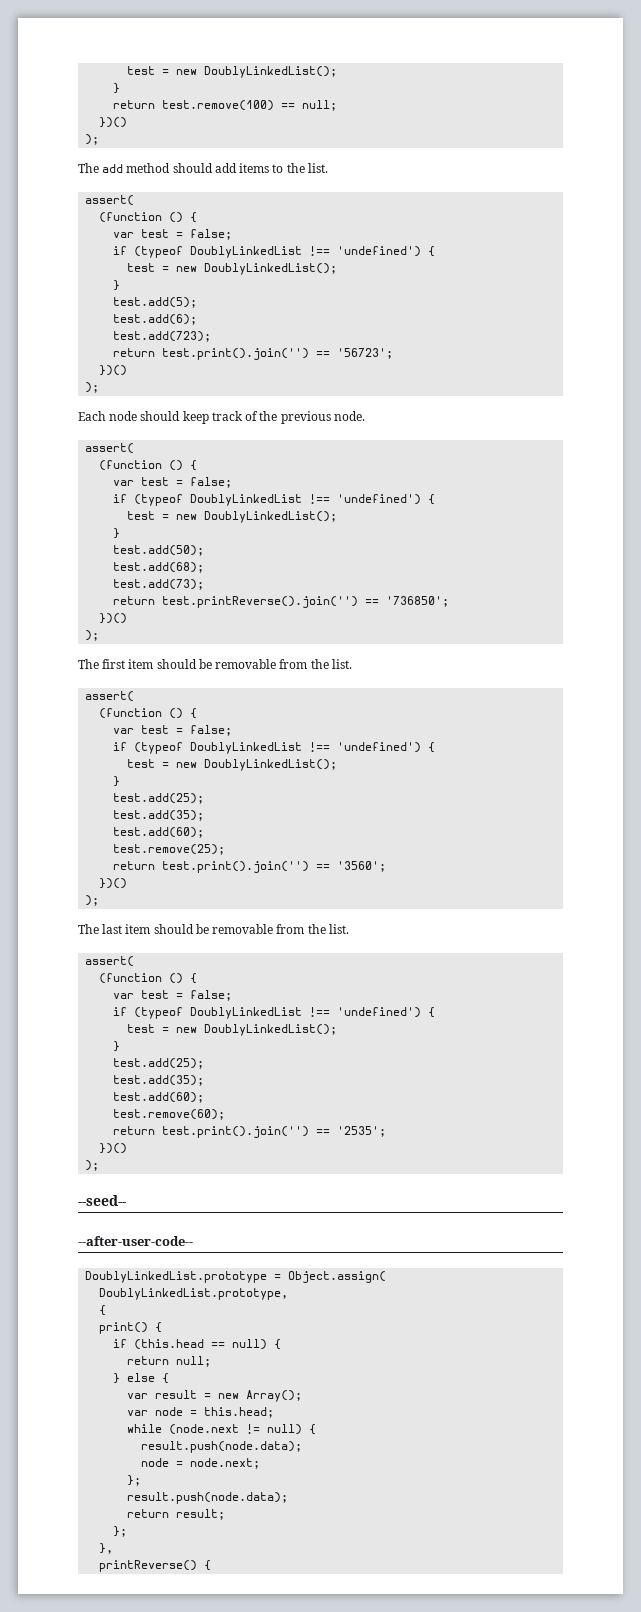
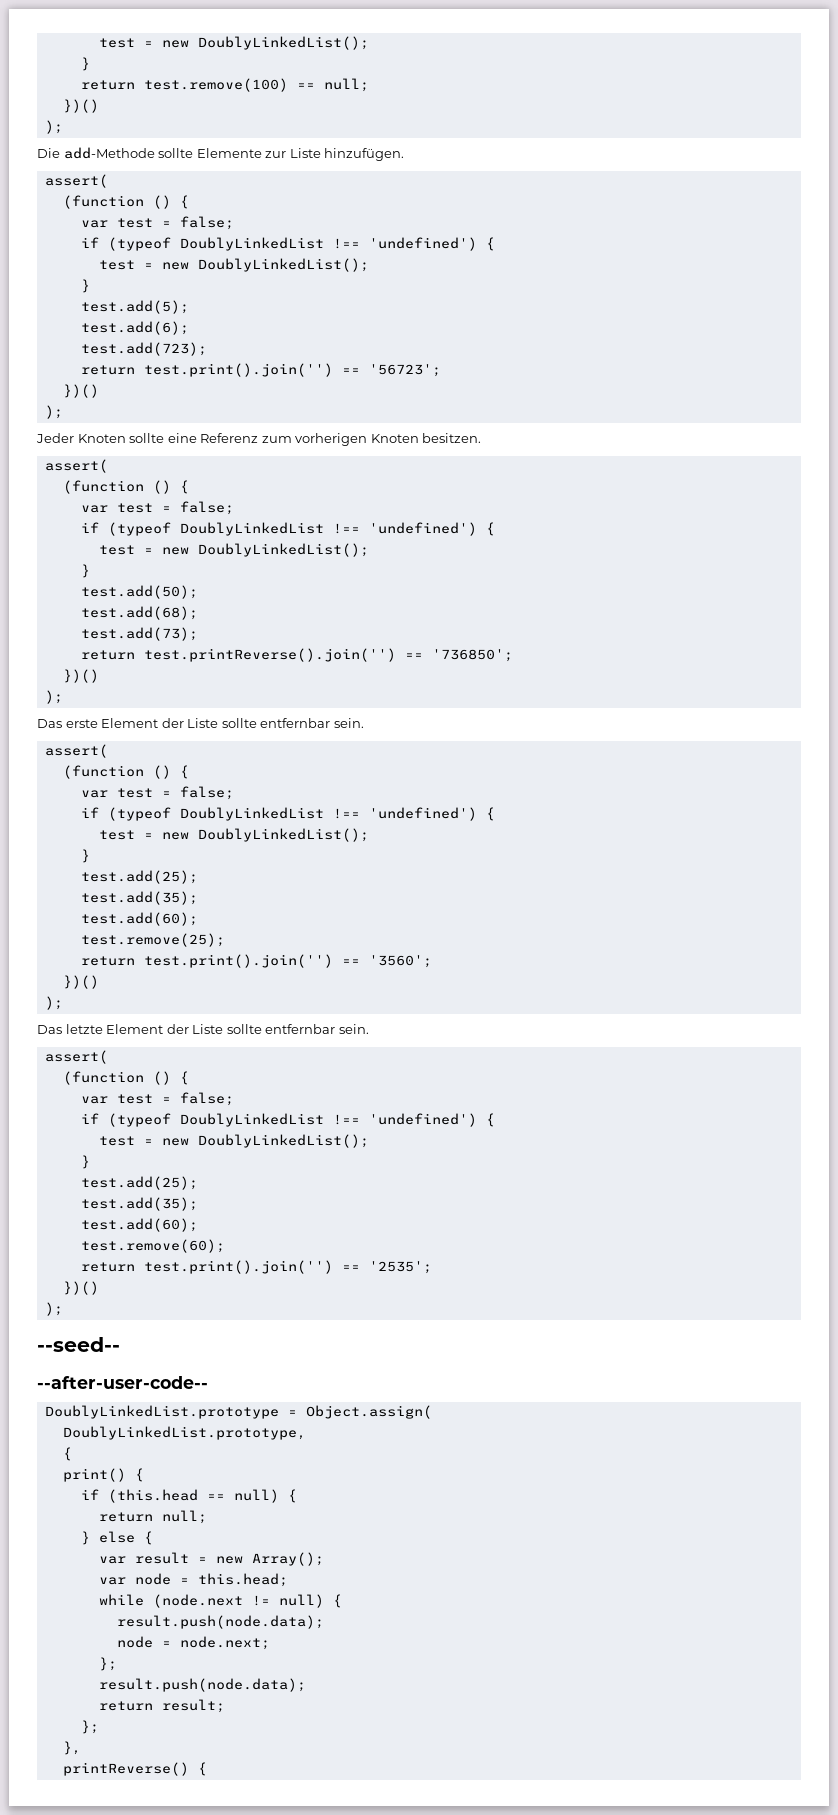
- The add method should add items to the list.
+ Die add-Methode sollte Elemente zur Liste hinzufügen.
- Each node should keep track of the previous node.
+ Jeder Knoten sollte eine Referenz zum vorherigen Knoten besitzen.
- The first item should be removable from the list.
+ Das erste Element der Liste sollte entfernbar sein.
- The last item should be removable from the list.
+ Das letzte Element der Liste sollte entfernbar sein.

